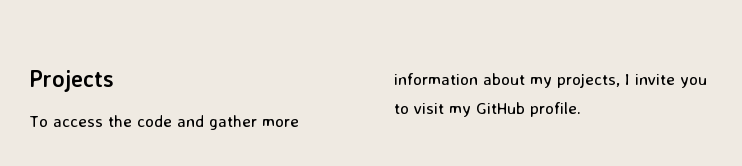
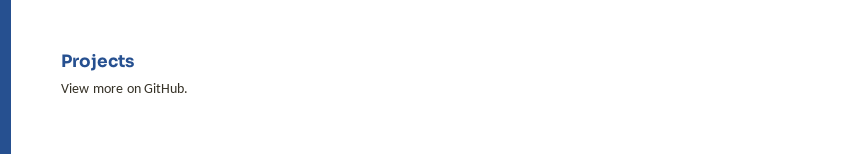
- To access the code and gather more information about my projects, I invite you to visit my GitHub profile.
+ View more on GitHub.

